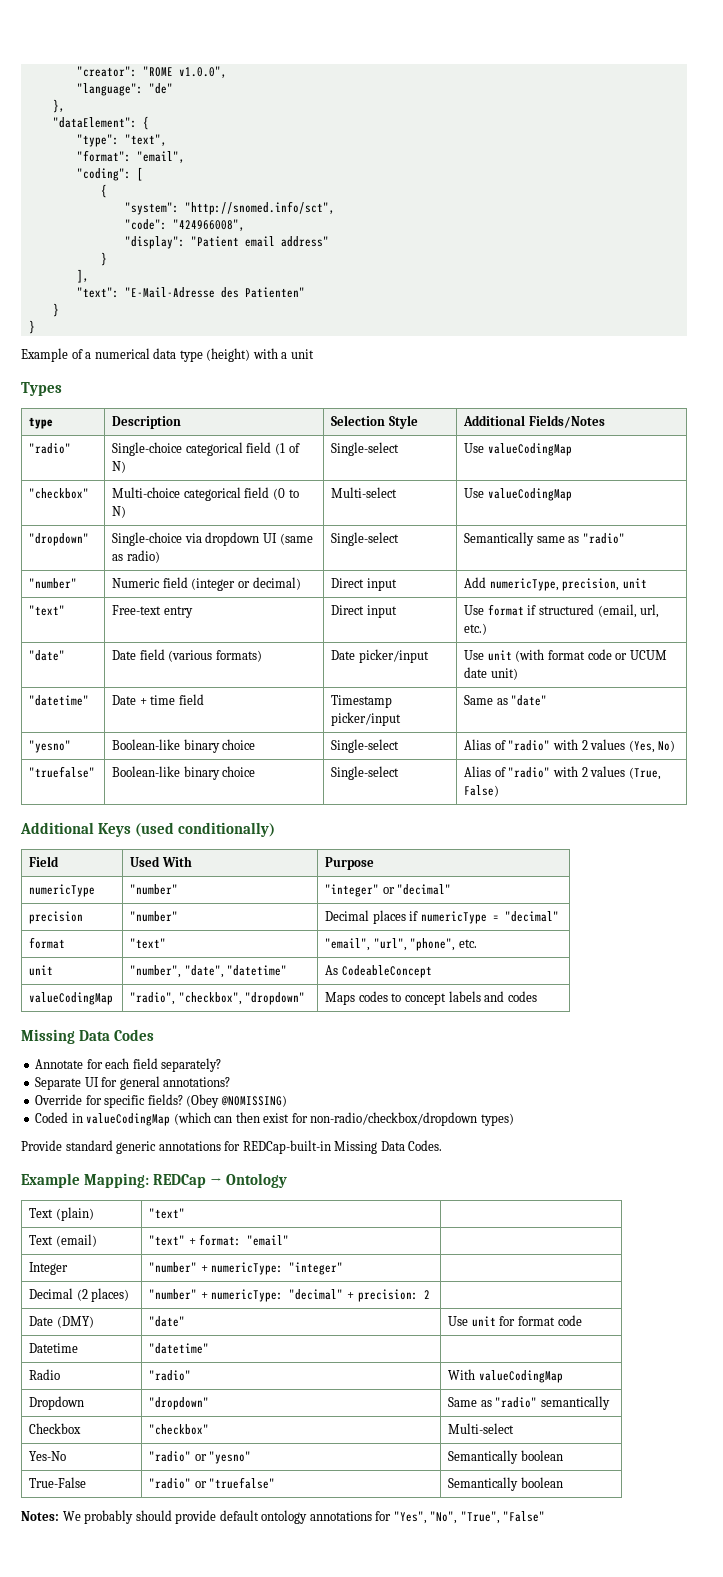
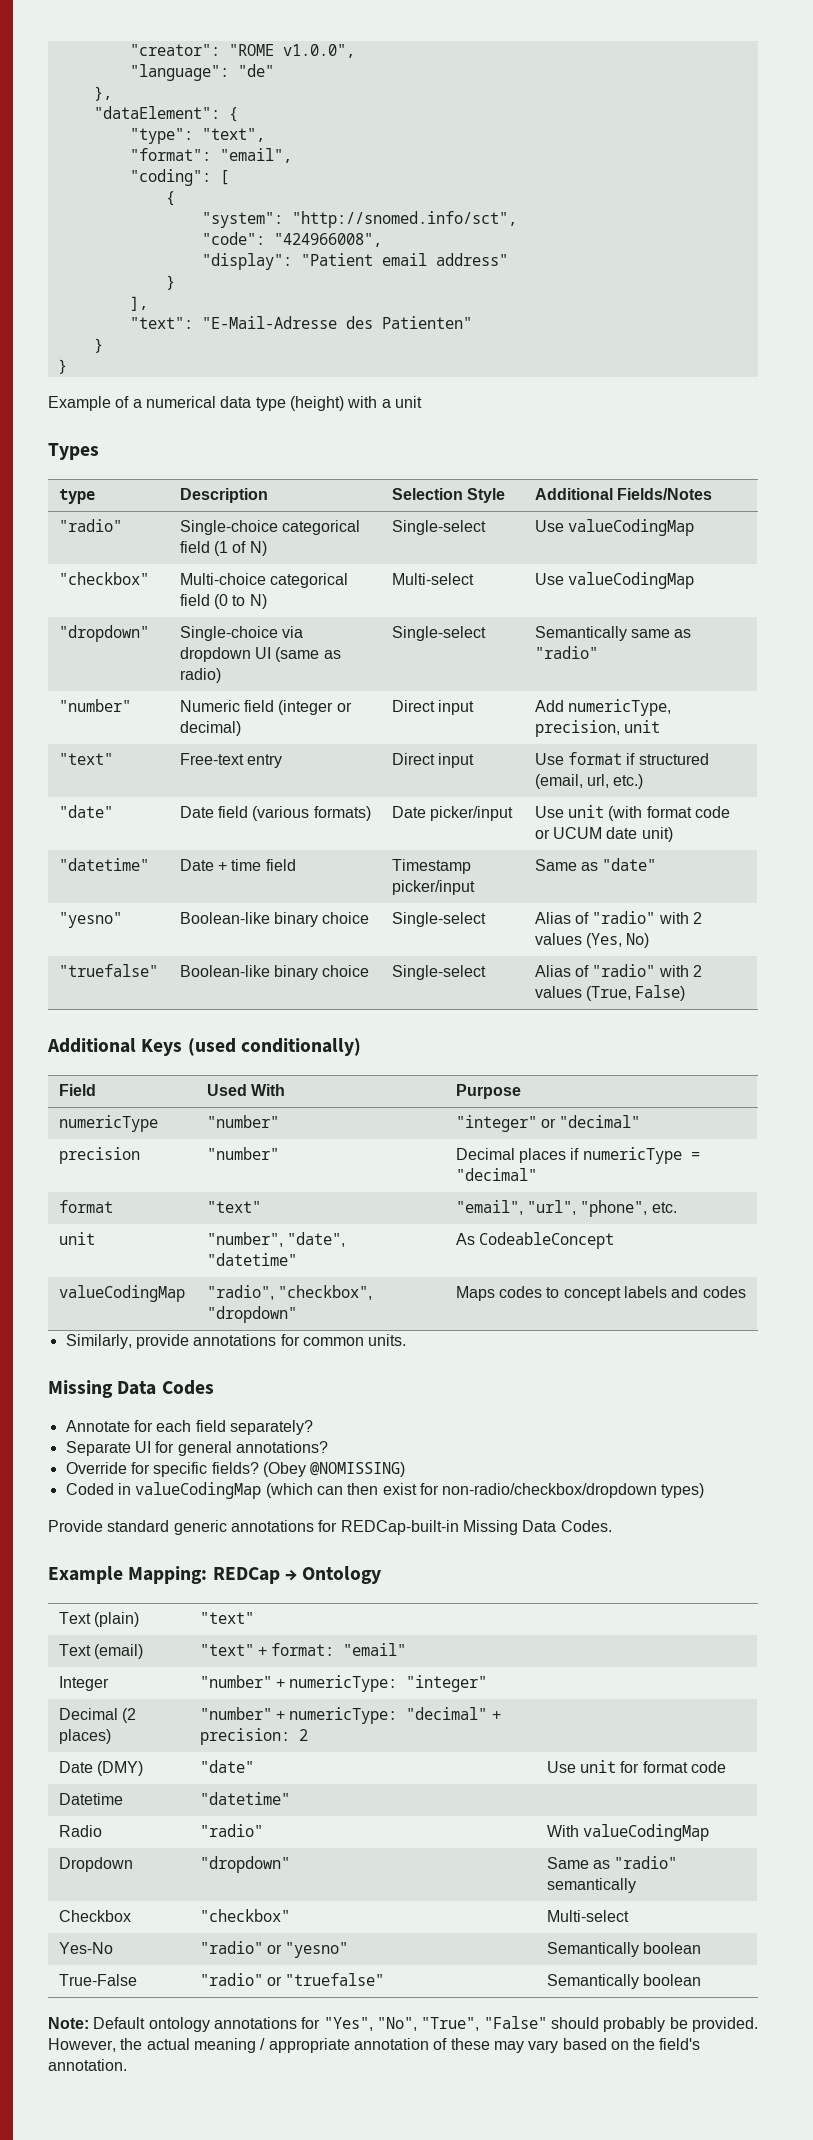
+ Similarly, provide annotations for common units.
- Notes: We probably should provide default ontology annotations for "Yes", "No", "True", "False"
+ Note: Default ontology annotations for "Yes", "No", "True", "False" should probably be provided. However, the actual meaning / appropriate annotation of these may vary based on the field's annotation.

